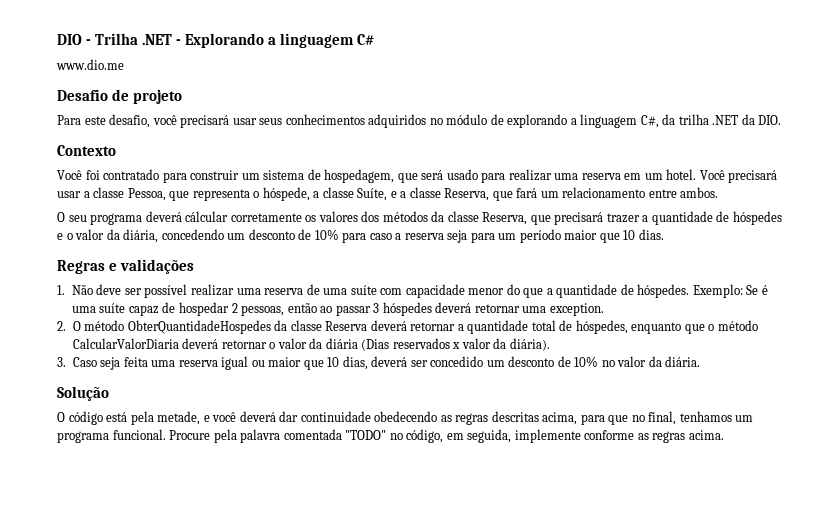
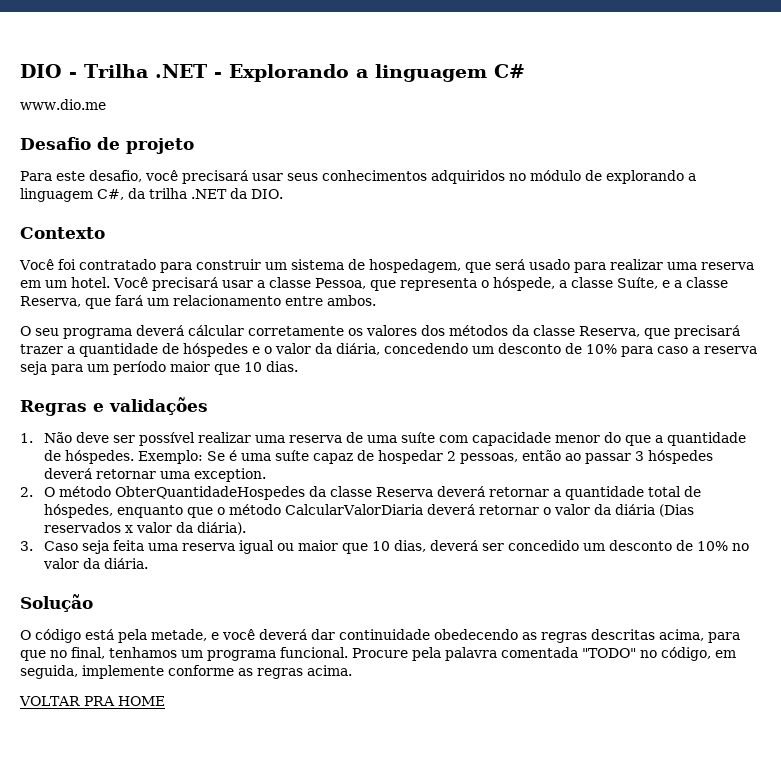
+ VOLTAR PRA HOME

